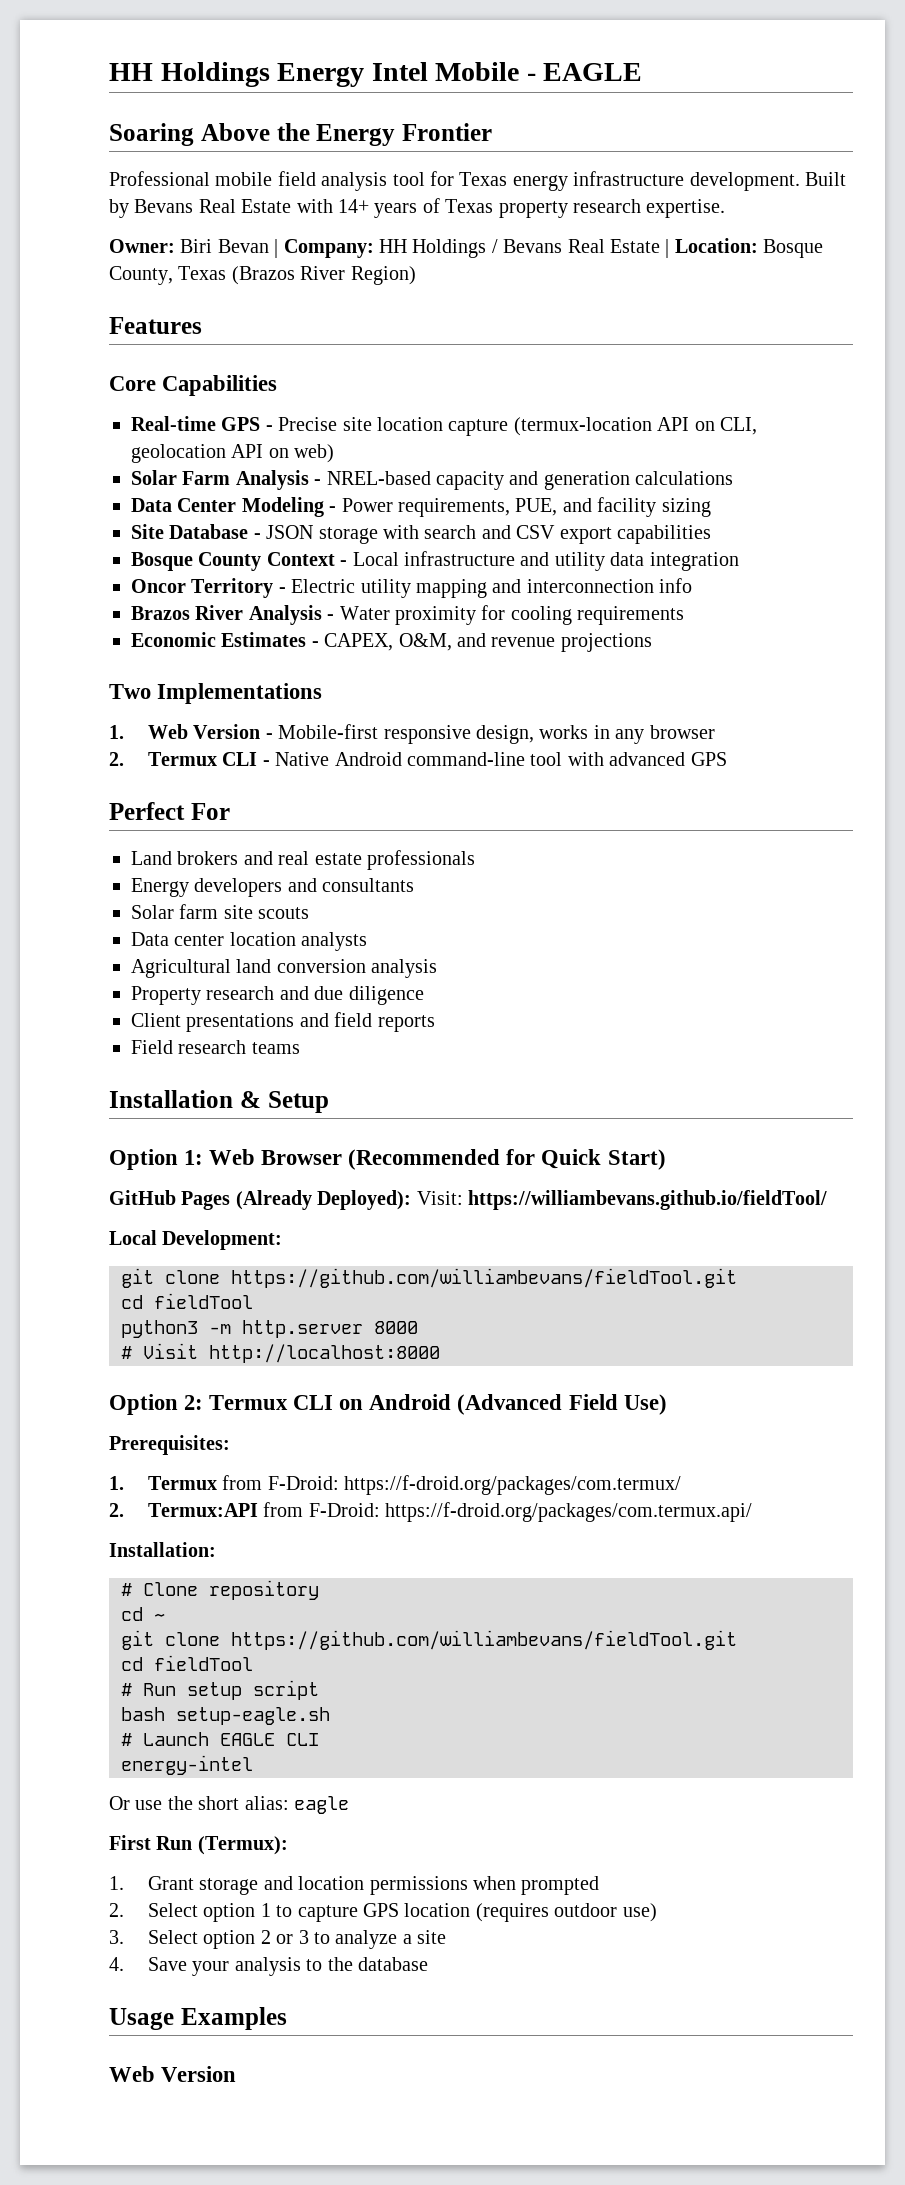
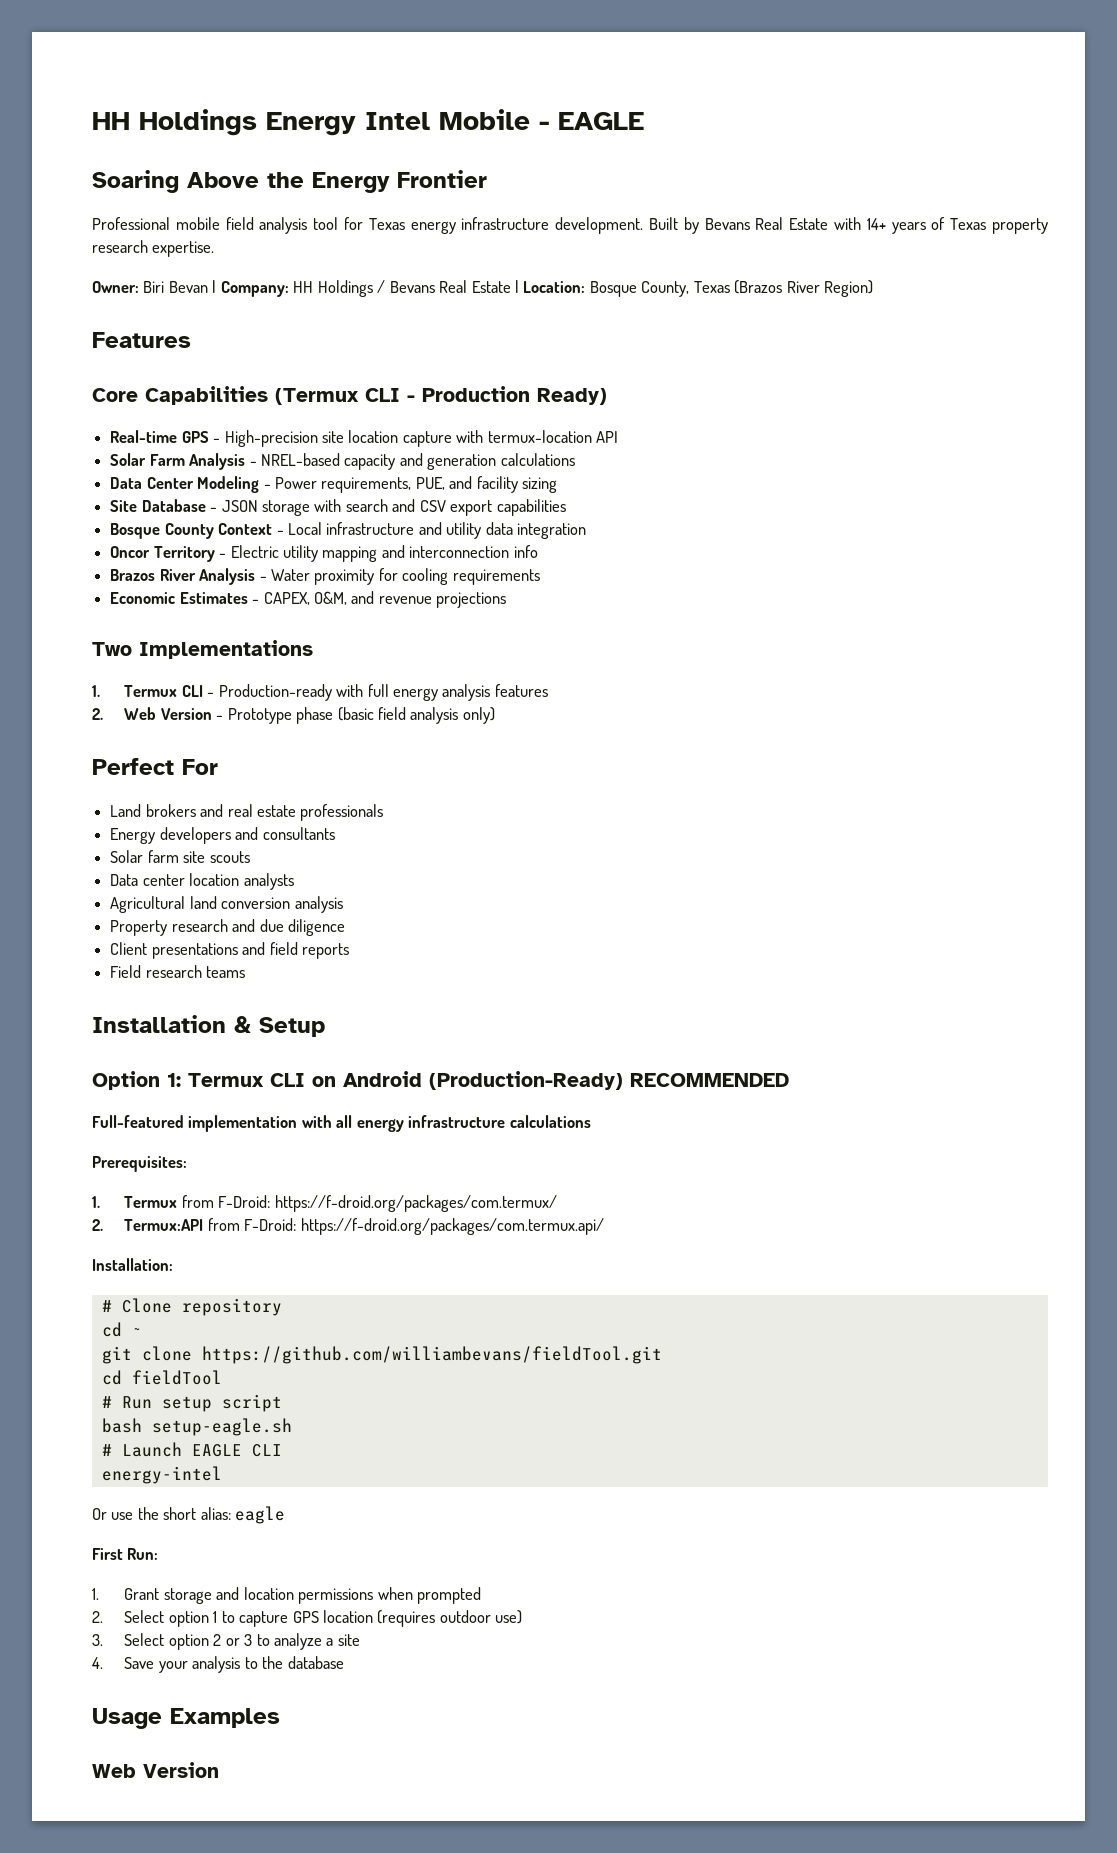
- Core Capabilities
+ Core Capabilities (Termux CLI - Production Ready)
- Real-time GPS - Precise site location capture (termux-location API on CLI, geolocation API on web)
+ Real-time GPS - High-precision site location capture with termux-location API
- 1. Web Version - Mobile-first responsive design, works in any browser
- 2. Termux CLI - Native Android command-line tool with advanced GPS
+ 1. Termux CLI - Production-ready with full energy analysis features
+ 2. Web Version - Prototype phase (basic field analysis only)
- Option 1: Web Browser (Recommended for Quick Start)
- GitHub Pages (Already Deployed): Visit: https://williambevans.github.io/fieldTool/
- Local Development:
- git clone https://github.com/williambevans/fieldTool.git
- cd fieldTool
- python3 -m http.server 8000
- # Visit http://localhost:8000
- Option 2: Termux CLI on Android (Advanced Field Use)
+ Option 1: Termux CLI on Android (Production-Ready) RECOMMENDED
+ Full-featured implementation with all energy infrastructure calculations
- First Run (Termux):
+ First Run:

